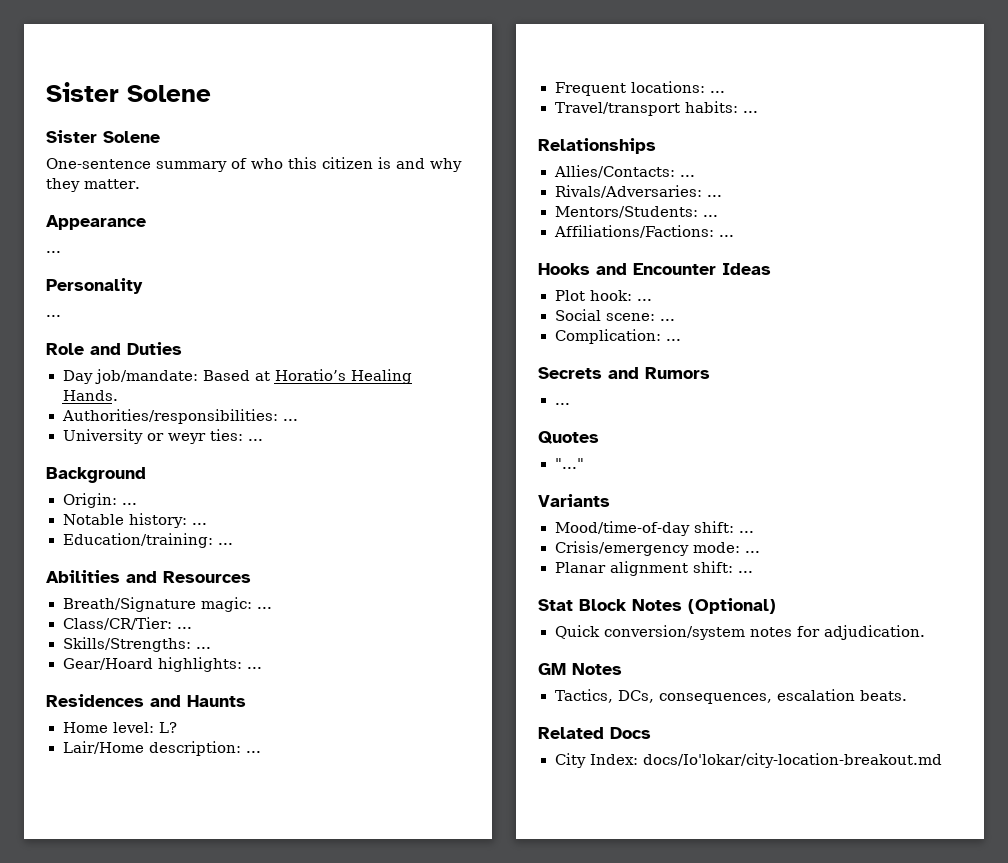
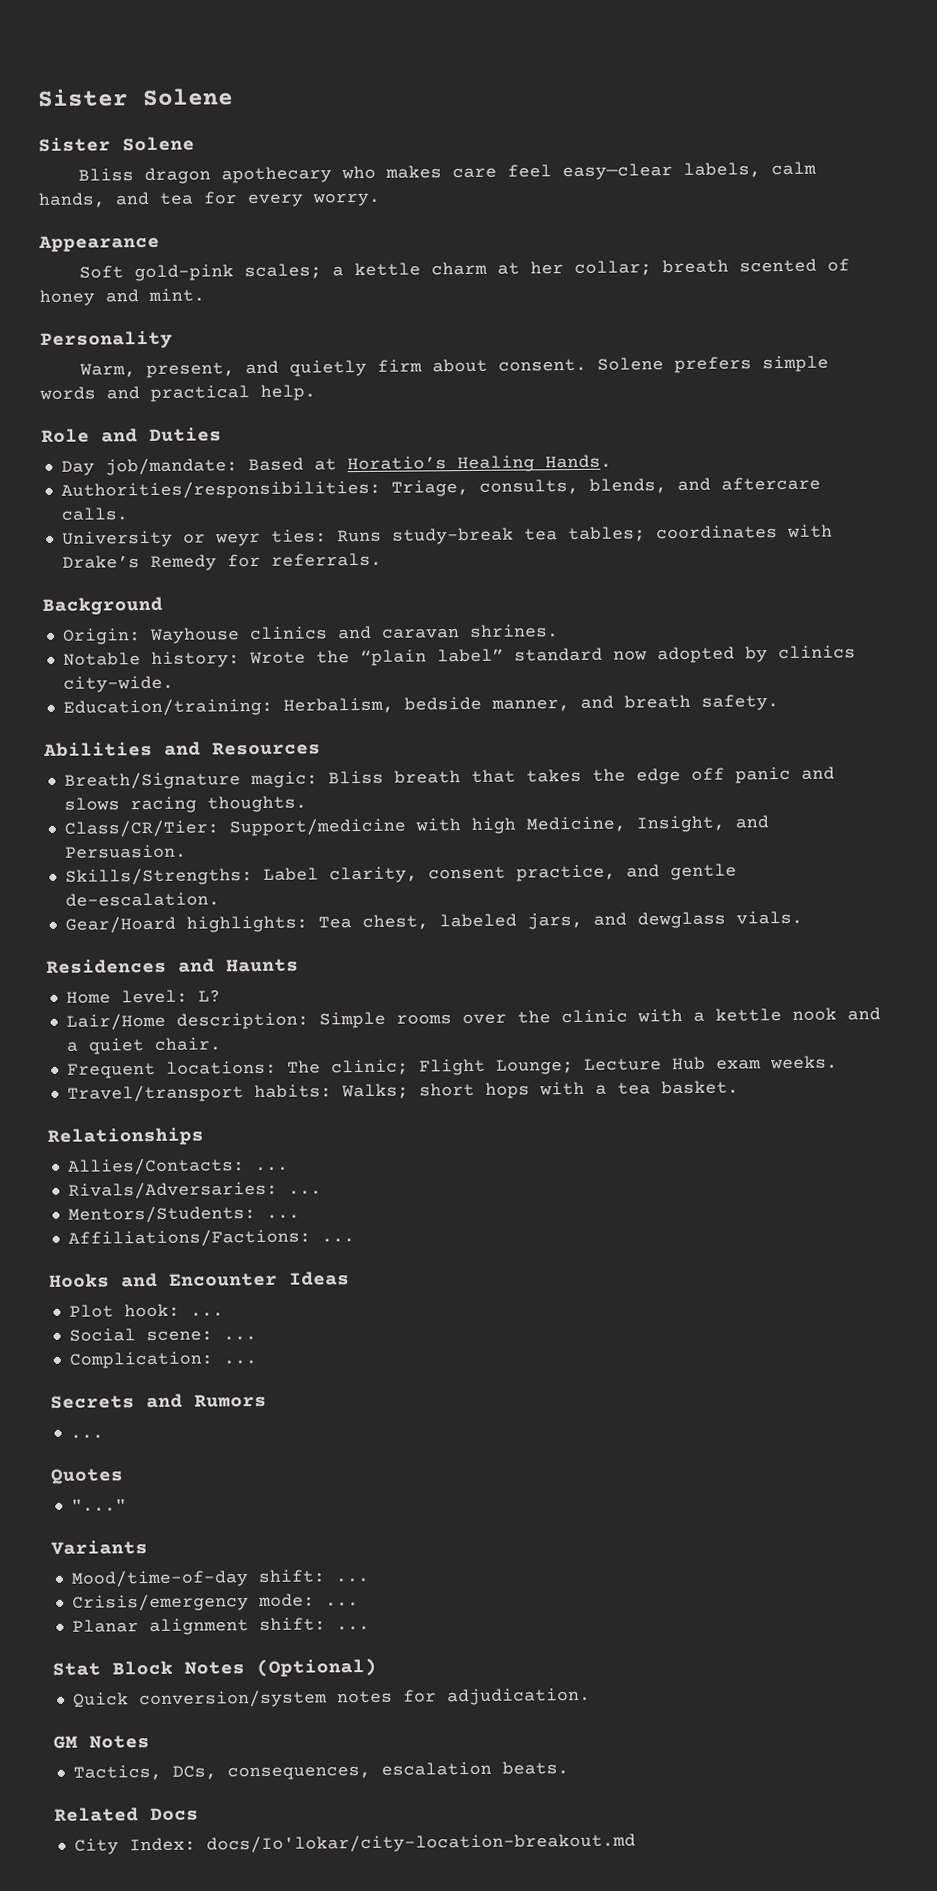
- One‑sentence summary of who this citizen is and why they matter.
+ Bliss dragon apothecary who makes care feel easy—clear labels, calm hands, and tea for every worry.
  Appearance
- ...
+ Soft gold‑pink scales; a kettle charm at her collar; breath scented of honey and mint.
  Personality
- ...
+ Warm, present, and quietly firm about consent. Solene prefers simple words and practical help.
- Authorities/responsibilities: ...
- University or weyr ties: ...
+ Authorities/responsibilities: Triage, consults, blends, and aftercare calls.
+ University or weyr ties: Runs study‑break tea tables; coordinates with Drake’s Remedy for referrals.
  Background
- Origin: ...
- Notable history: ...
- Education/training: ...
+ Origin: Wayhouse clinics and caravan shrines.
+ Notable history: Wrote the “plain label” standard now adopted by clinics city‑wide.
+ Education/training: Herbalism, bedside manner, and breath safety.
- Breath/Signature magic: ...
- Class/CR/Tier: ...
- Skills/Strengths: ...
- Gear/Hoard highlights: ...
+ Breath/Signature magic: Bliss breath that takes the edge off panic and slows racing thoughts.
+ Class/CR/Tier: Support/medicine with high Medicine, Insight, and Persuasion.
+ Skills/Strengths: Label clarity, consent practice, and gentle de‑escalation.
+ Gear/Hoard highlights: Tea chest, labeled jars, and dewglass vials.
- Lair/Home description: ...
- Frequent locations: ...
- Travel/transport habits: ...
+ Lair/Home description: Simple rooms over the clinic with a kettle nook and a quiet chair.
+ Frequent locations: The clinic; Flight Lounge; Lecture Hub exam weeks.
+ Travel/transport habits: Walks; short hops with a tea basket.

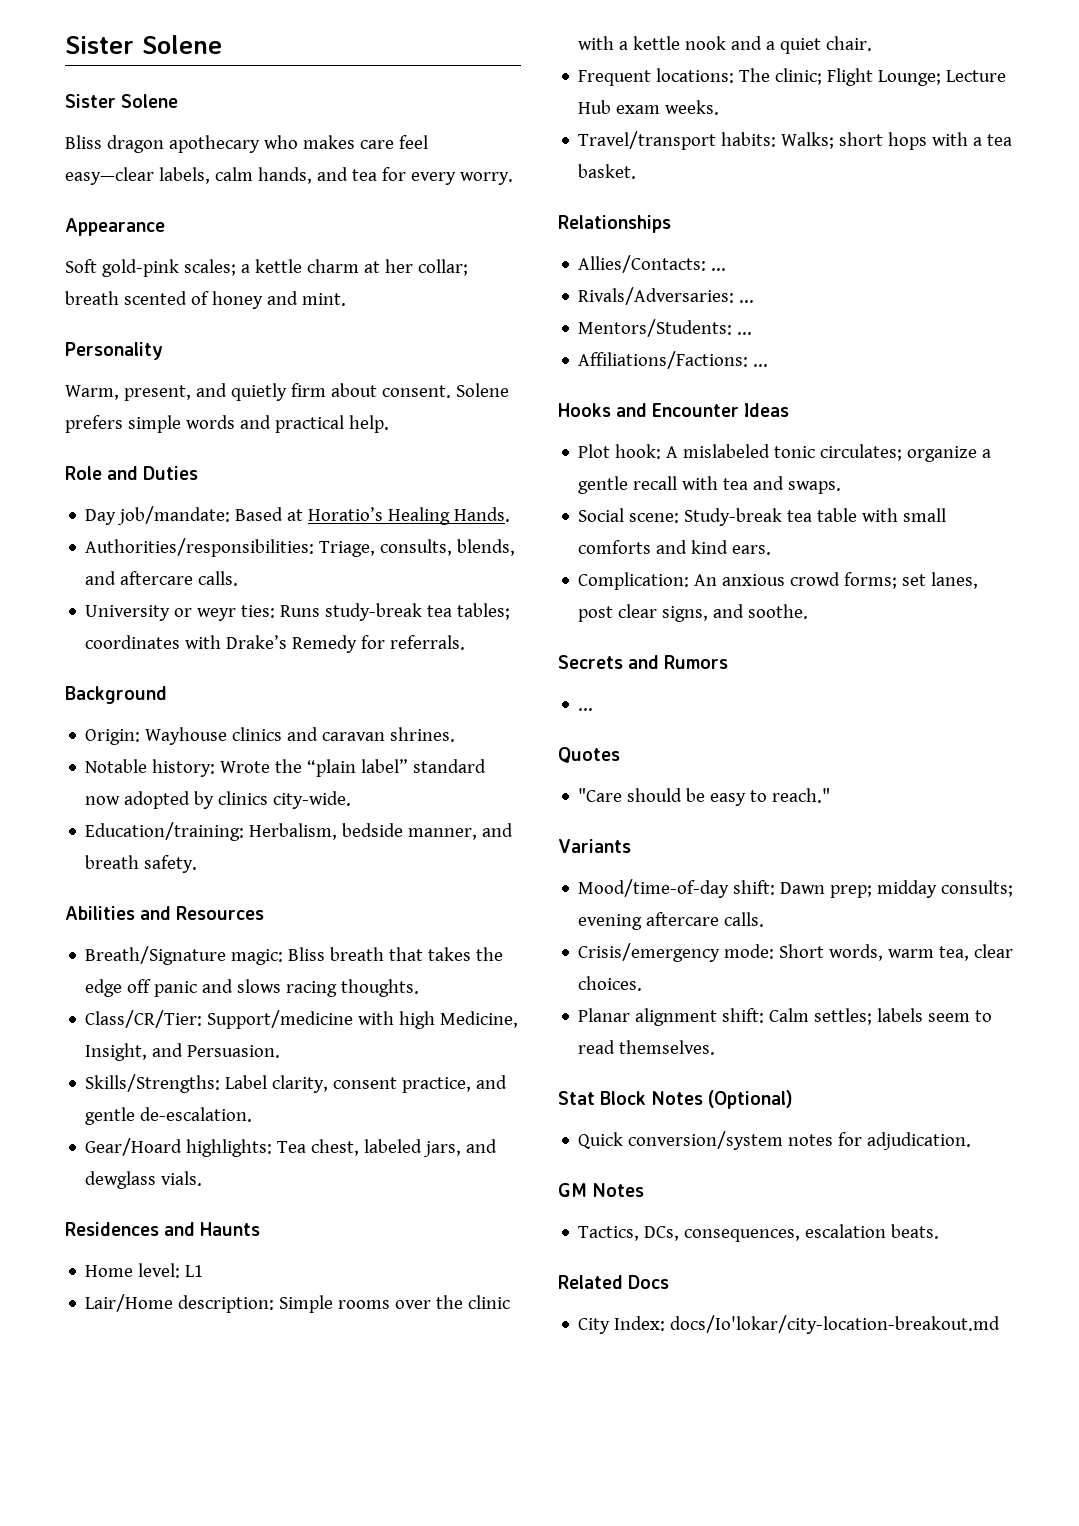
- Home level: L?
+ Home level: L1
- Plot hook: ...
- Social scene: ...
- Complication: ...
+ Plot hook: A mislabeled tonic circulates; organize a gentle recall with tea and swaps.
+ Social scene: Study‑break tea table with small comforts and kind ears.
+ Complication: An anxious crowd forms; set lanes, post clear signs, and soothe.
- "..."
+ "Care should be easy to reach."
  Variants
- Mood/time‑of‑day shift: ...
- Crisis/emergency mode: ...
- Planar alignment shift: ...
+ Mood/time‑of‑day shift: Dawn prep; midday consults; evening aftercare calls.
+ Crisis/emergency mode: Short words, warm tea, clear choices.
+ Planar alignment shift: Calm settles; labels seem to read themselves.

